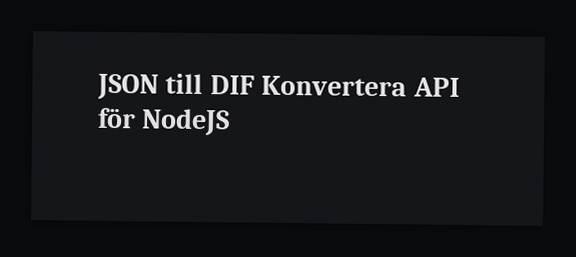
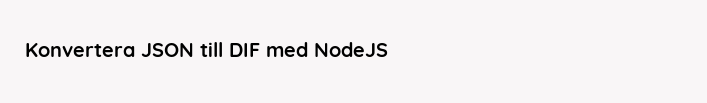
- JSON till DIF Konvertera API för NodeJS
+ Konvertera JSON till DIF med NodeJS

